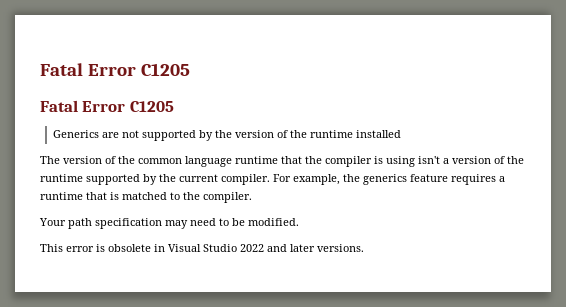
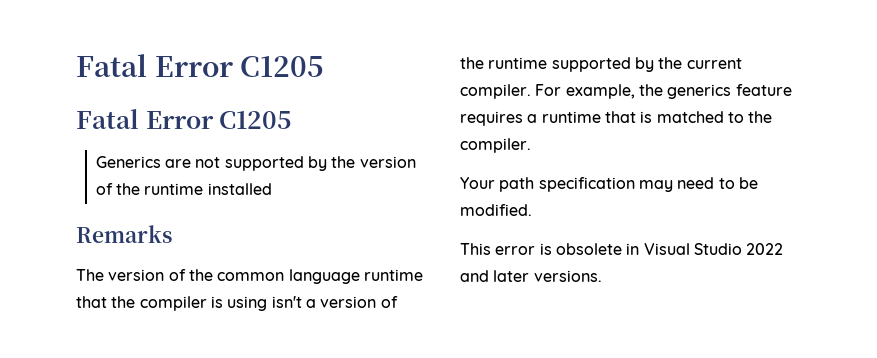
+ Remarks

